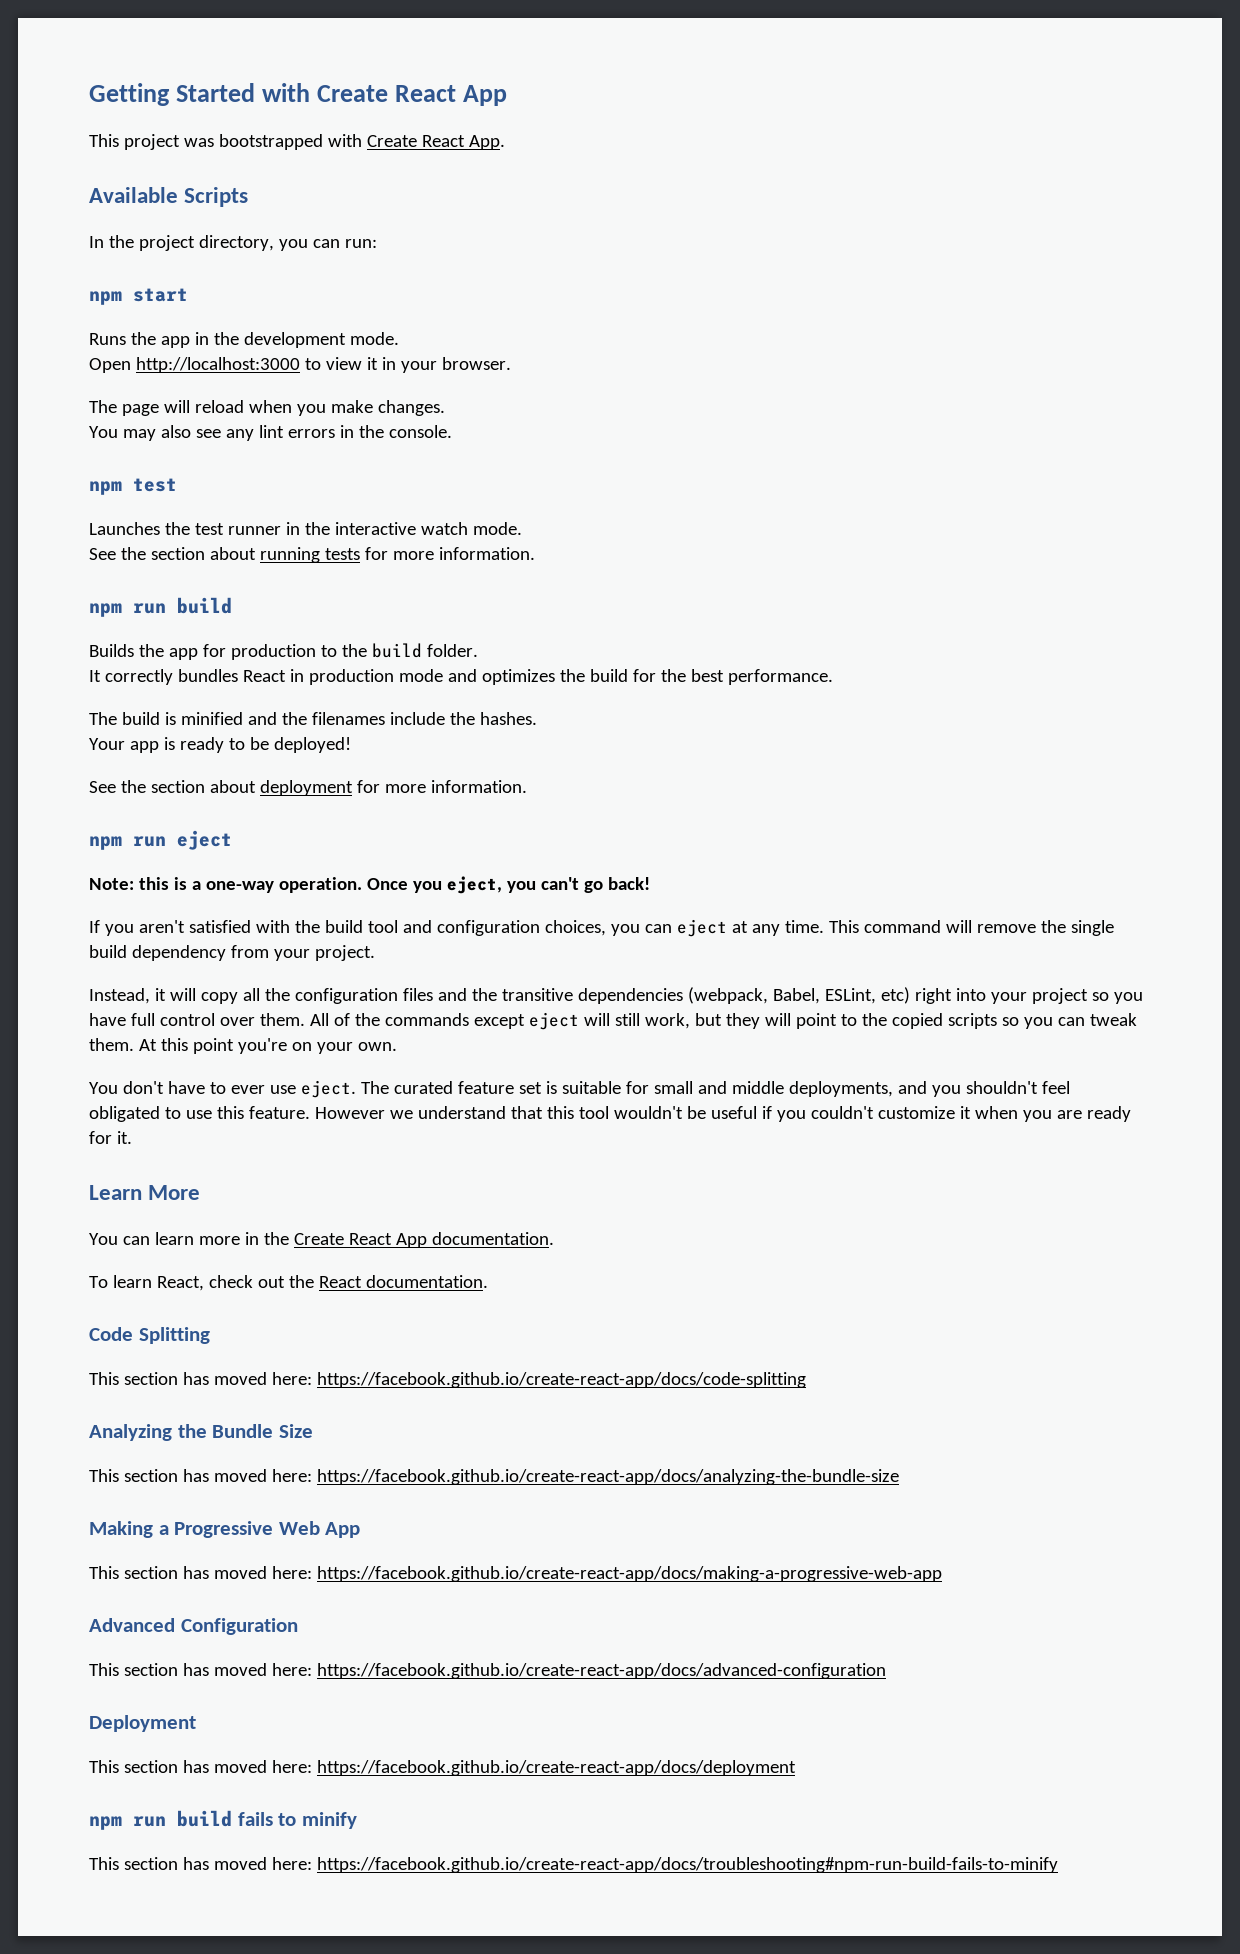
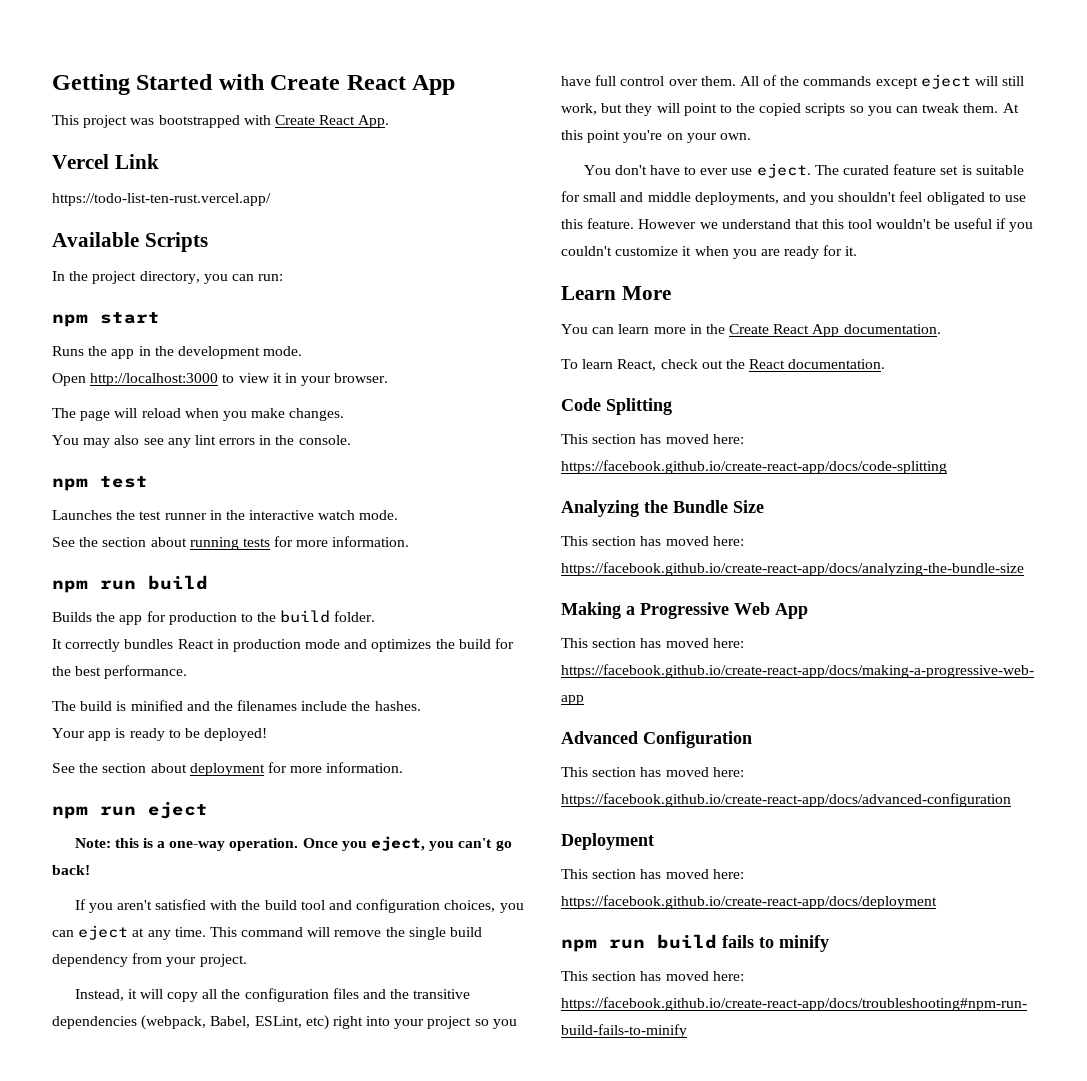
+ Vercel Link
+ https://todo-list-ten-rust.vercel.app/

